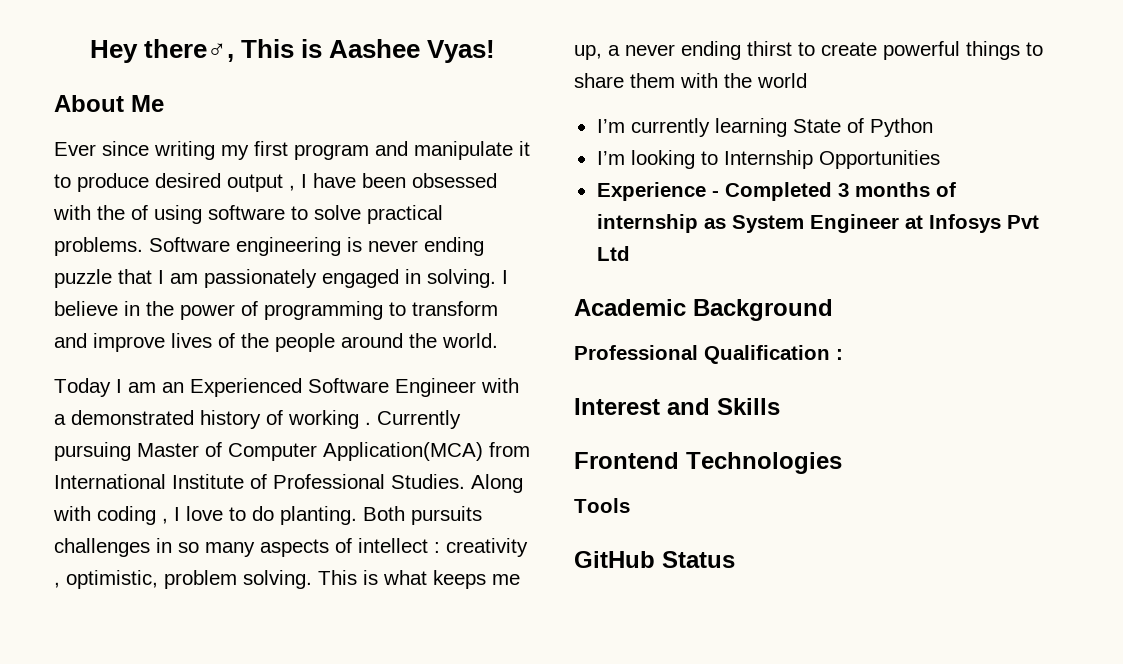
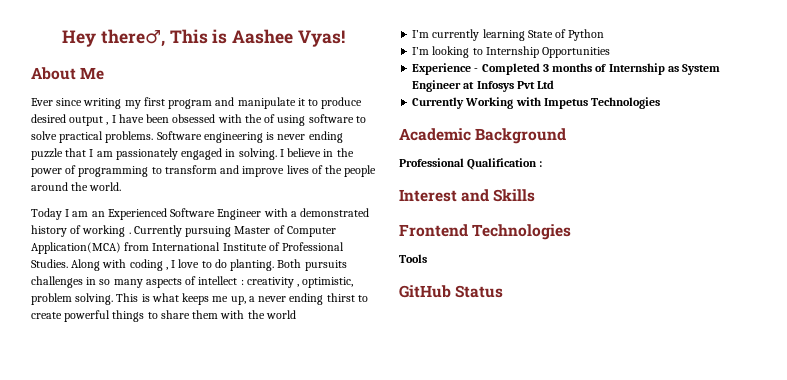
- Experience - Completed 3 months of internship as System Engineer at Infosys Pvt Ltd
+ Experience - Completed 3 months of Internship as System Engineer at Infosys Pvt Ltd
+ Currently Working with Impetus Technologies

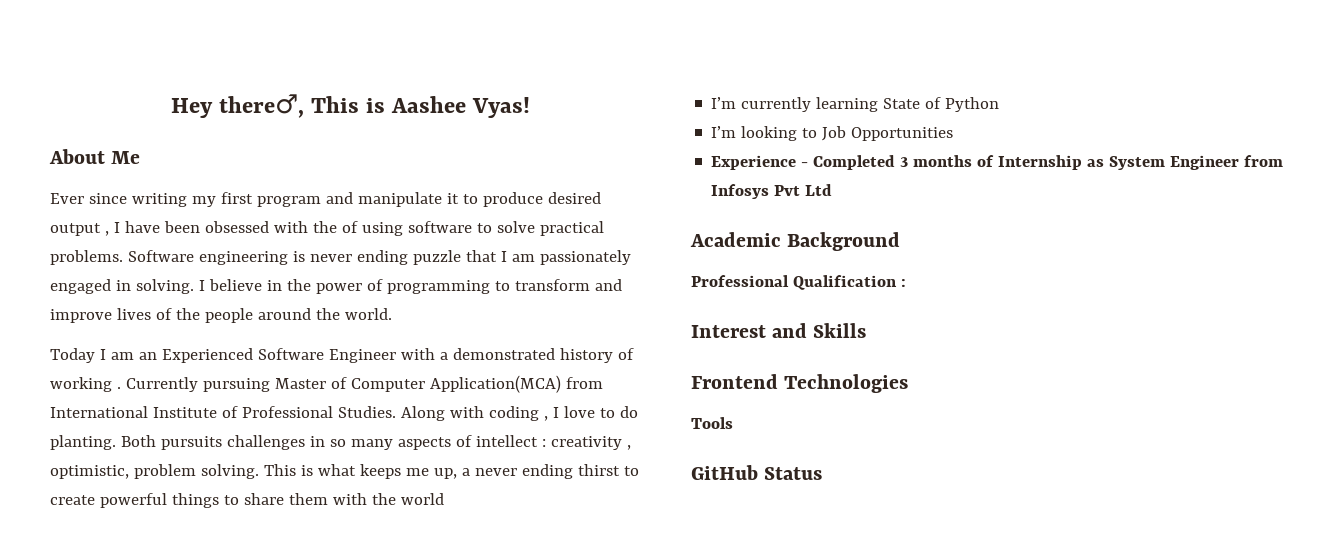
- I’m looking to Internship Opportunities
+ I’m looking to Job Opportunities
- Experience - Completed 3 months of Internship as System Engineer at Infosys Pvt Ltd
+ Experience - Completed 3 months of Internship as System Engineer from Infosys Pvt Ltd
- Currently Working with Impetus Technologies

